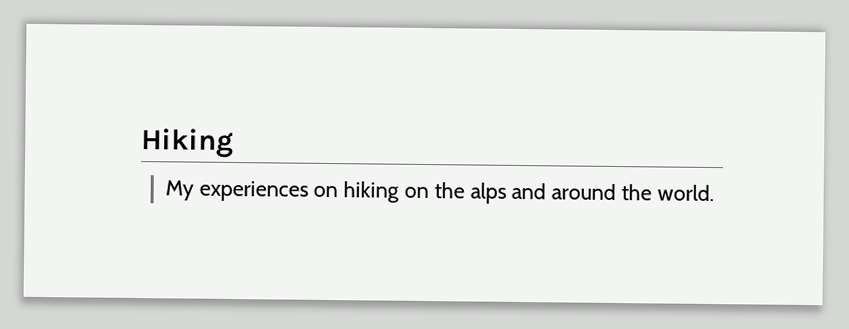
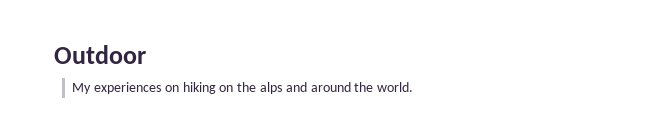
- Hiking
+ Outdoor

